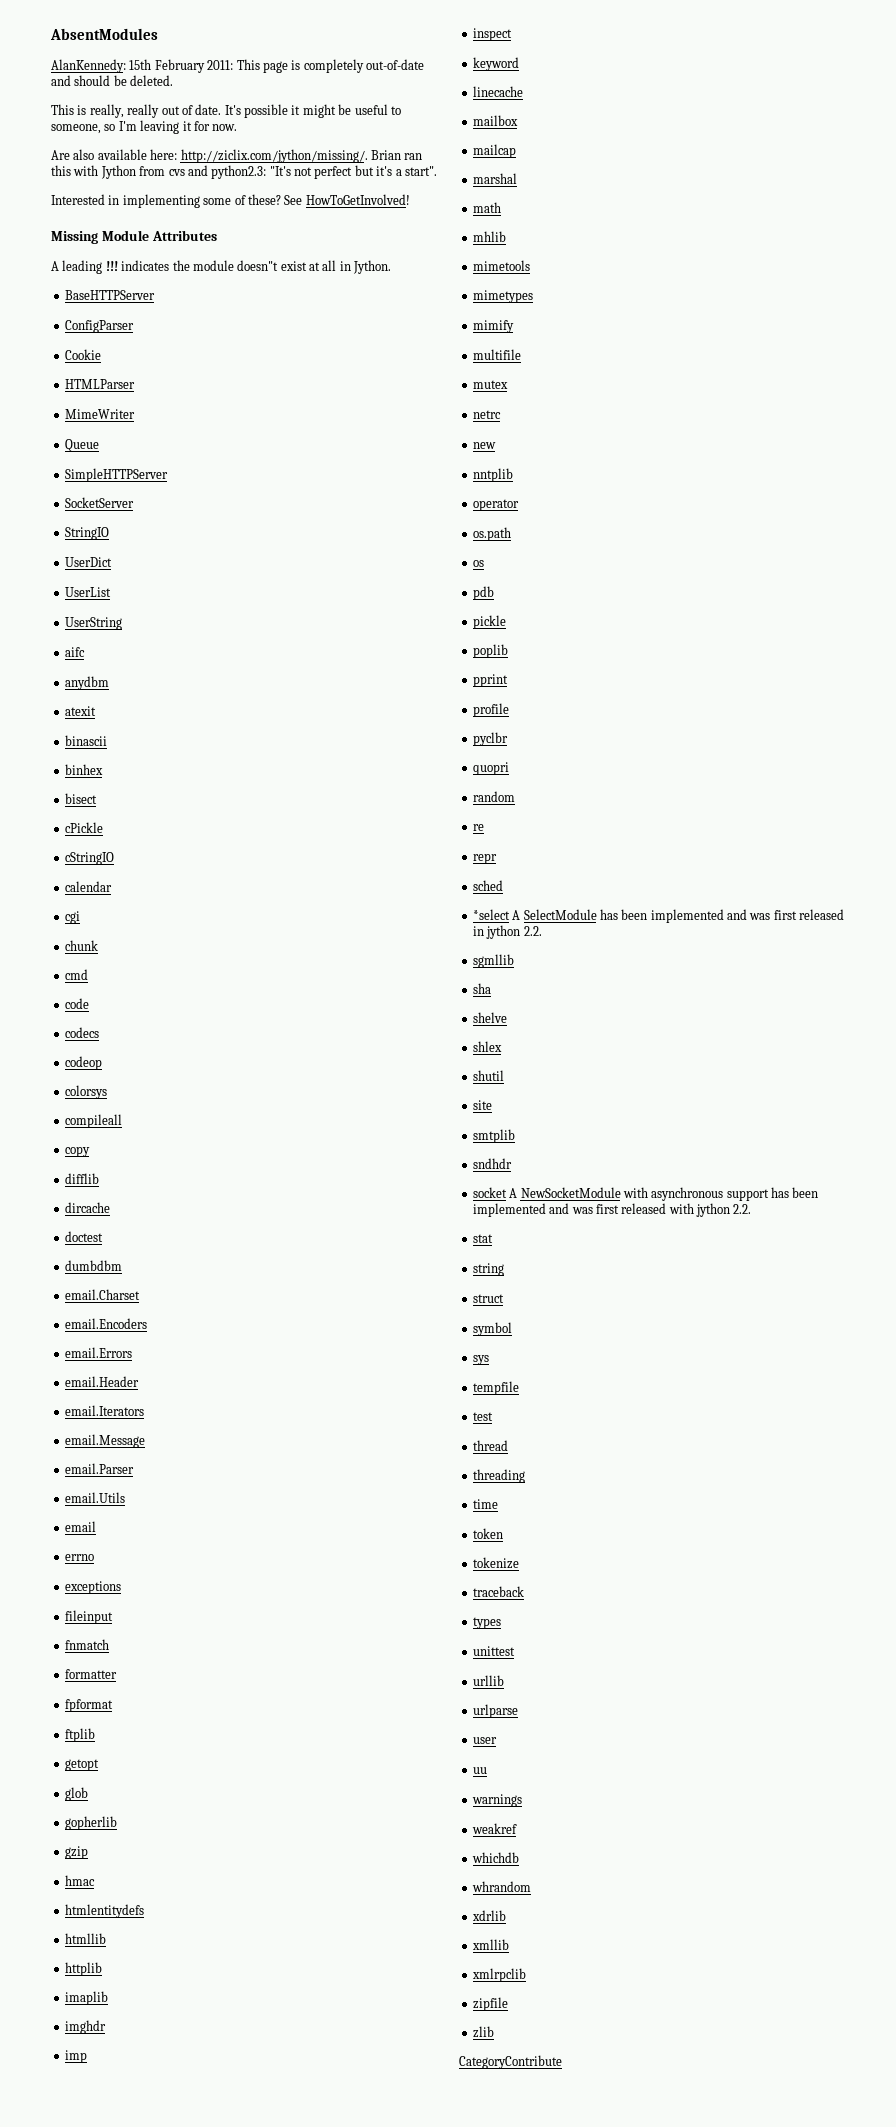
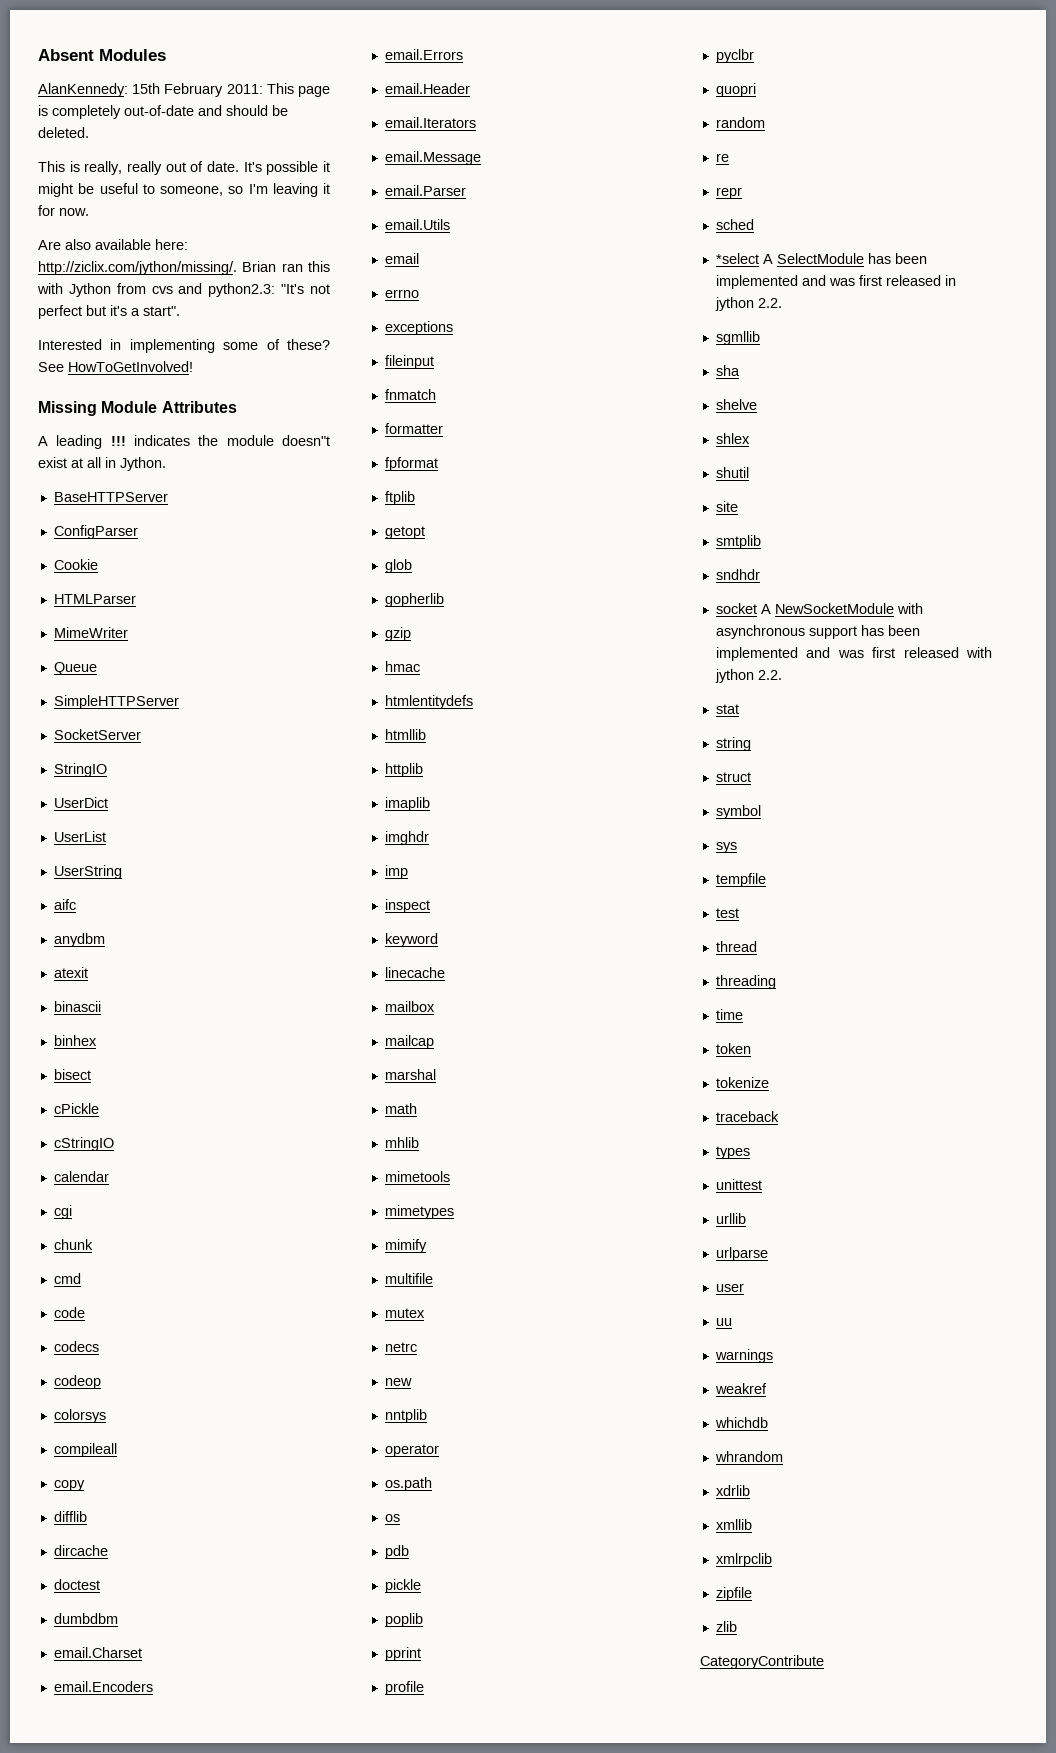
- AbsentModules
+ Absent Modules

